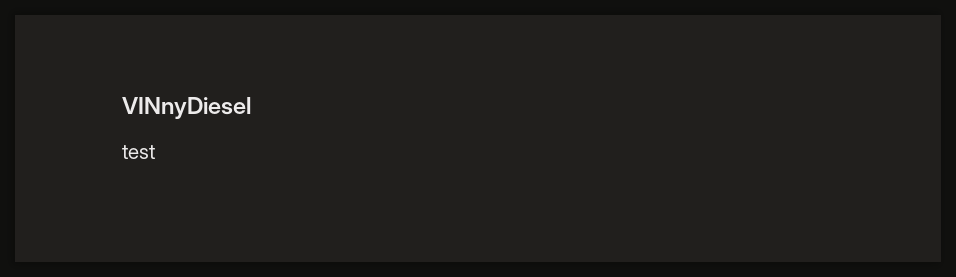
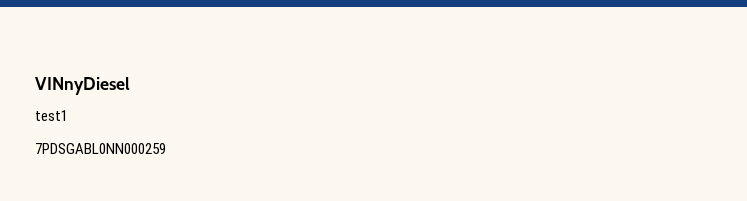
- test
+ test1
+ 7PDSGABL0NN000259

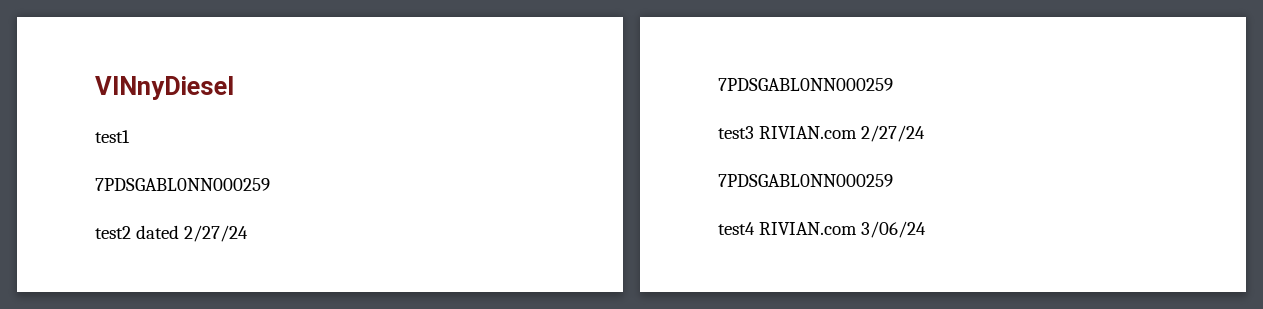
+ test2 dated 2/27/24
+ 7PDSGABL0NN000259
+ test3 RIVIAN.com 2/27/24
+ 7PDSGABL0NN000259
+ test4 RIVIAN.com 3/06/24

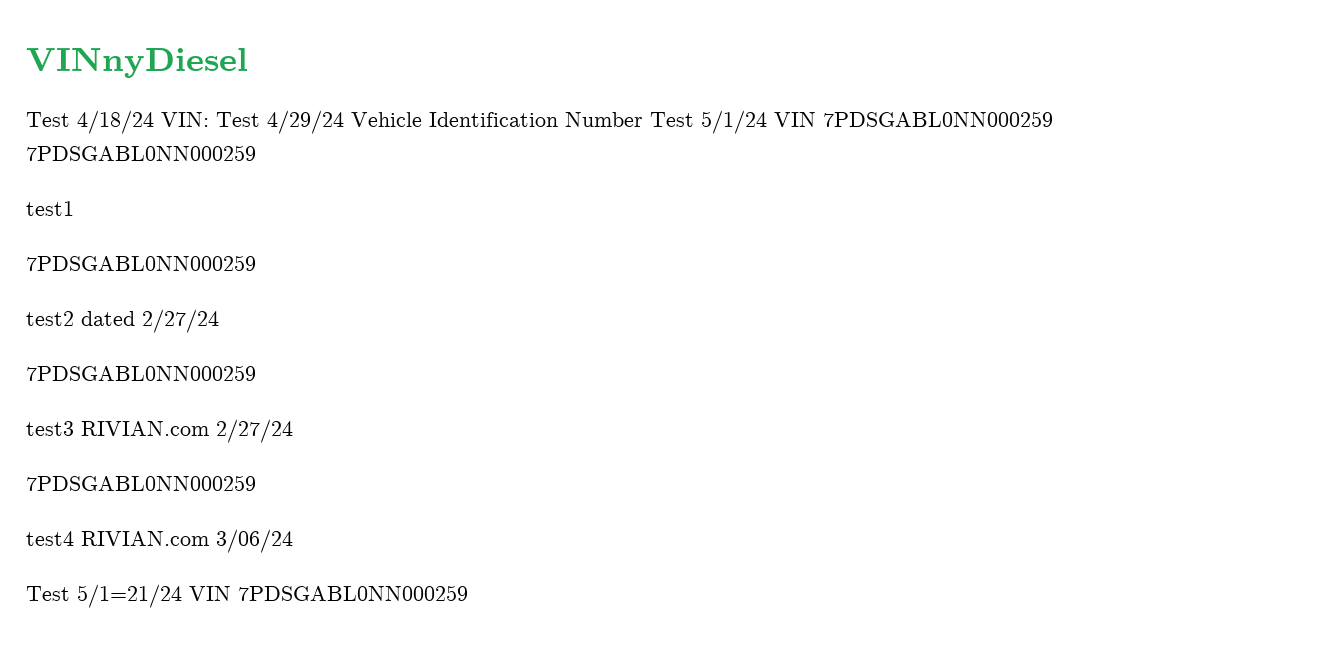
+ Test 4/18/24 VIN: Test 4/29/24 Vehicle Identification Number Test 5/1/24 VIN 7PDSGABL0NN000259 7PDSGABL0NN000259
+ Test 5/1=21/24 VIN 7PDSGABL0NN000259

